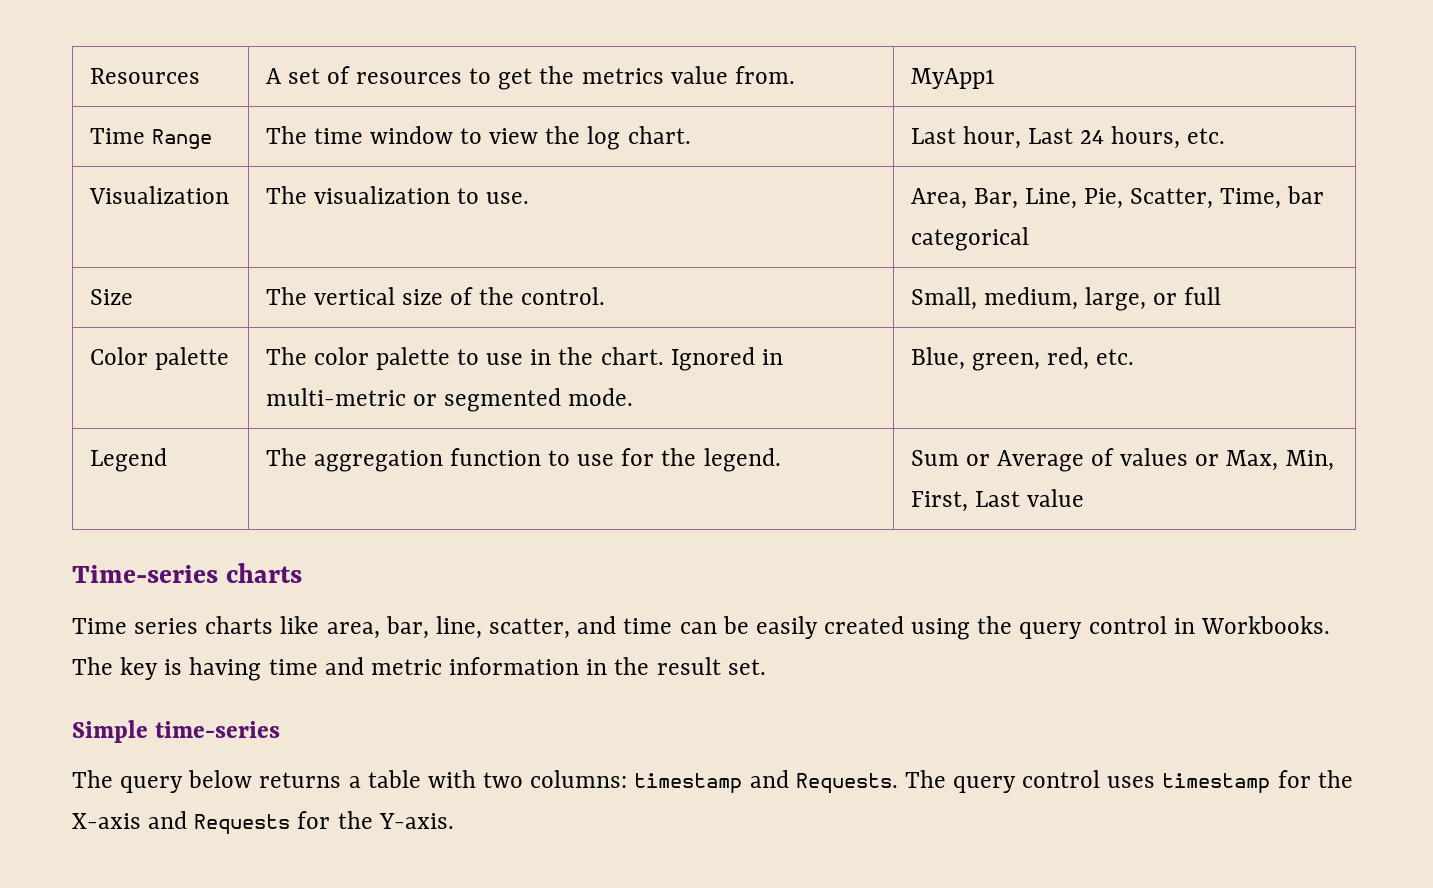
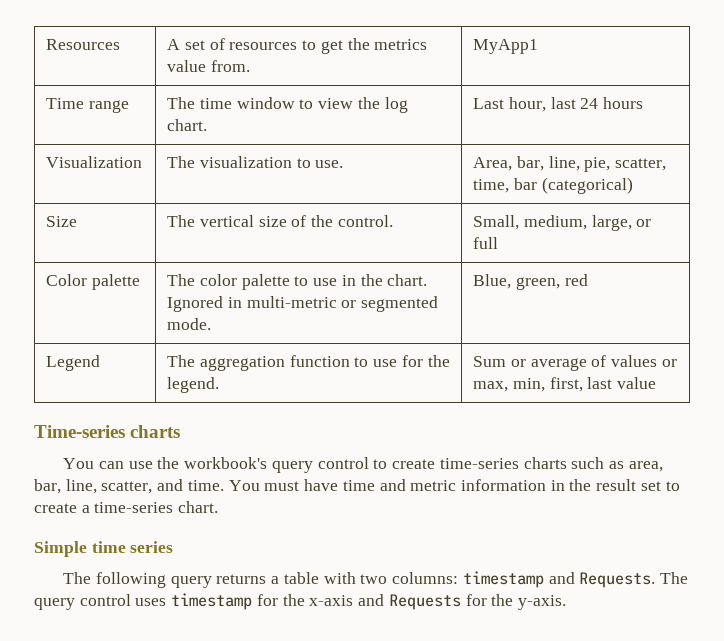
- Time Range | The time window to view the log chart. | Last hour, Last 24 hours, etc.
+ Time range | The time window to view the log chart. | Last hour, last 24 hours
- Visualization | The visualization to use. | Area, Bar, Line, Pie, Scatter, Time, bar categorical
+ Visualization | The visualization to use. | Area, bar, line, pie, scatter, time, bar (categorical)
- Color palette | The color palette to use in the chart. Ignored in multi-metric or segmented mode. | Blue, green, red, etc.
+ Color palette | The color palette to use in the chart. Ignored in multi-metric or segmented mode. | Blue, green, red
- Legend | The aggregation function to use for the legend. | Sum or Average of values or Max, Min, First, Last value
+ Legend | The aggregation function to use for the legend. | Sum or average of values or max, min, first, last value
- Time series charts like area, bar, line, scatter, and time can be easily created using the query control in Workbooks. The key is having time and metric information in the result set.
+ You can use the workbook's query control to create time-series charts such as area, bar, line, scatter, and time. You must have time and metric information in the result set to create a time-series chart.
- Simple time-series
- The query below returns a table with two columns: timestamp and Requests.
+ Simple time series
+ The following query returns a table with two columns: timestamp and Requests.
- The query control uses timestamp for the X-axis and Requests for the Y-axis.
+ The query control uses timestamp for the x-axis and Requests for the y-axis.

